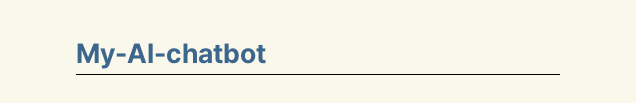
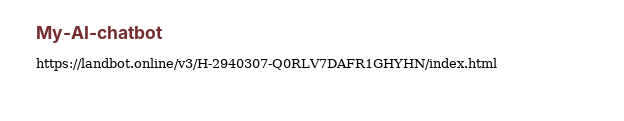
+ https://landbot.online/v3/H-2940307-Q0RLV7DAFR1GHYHN/index.html

